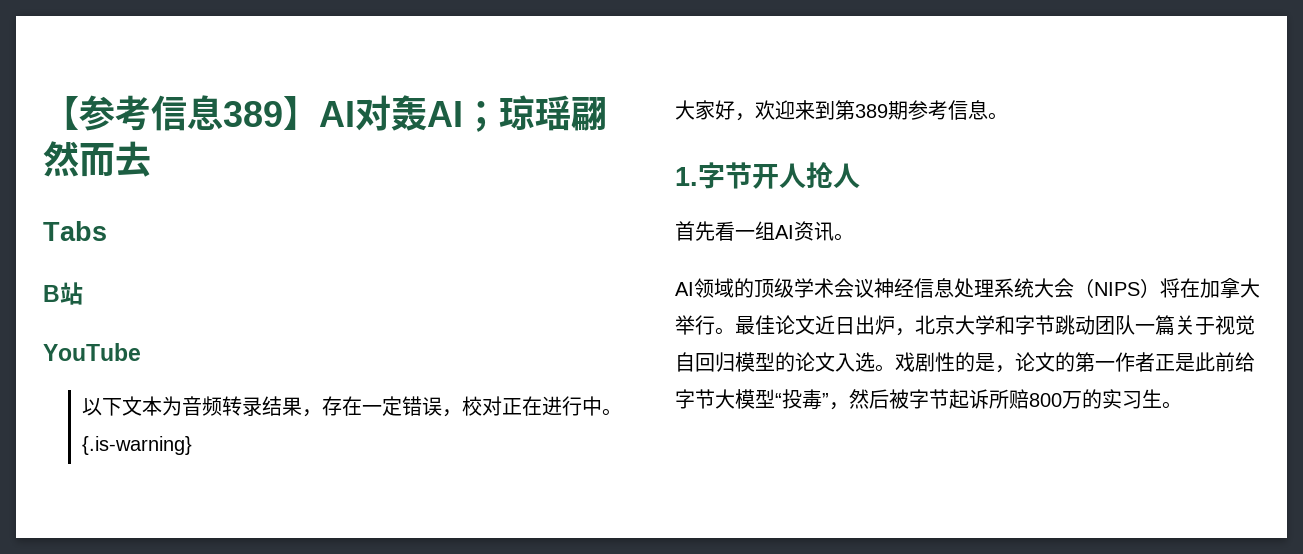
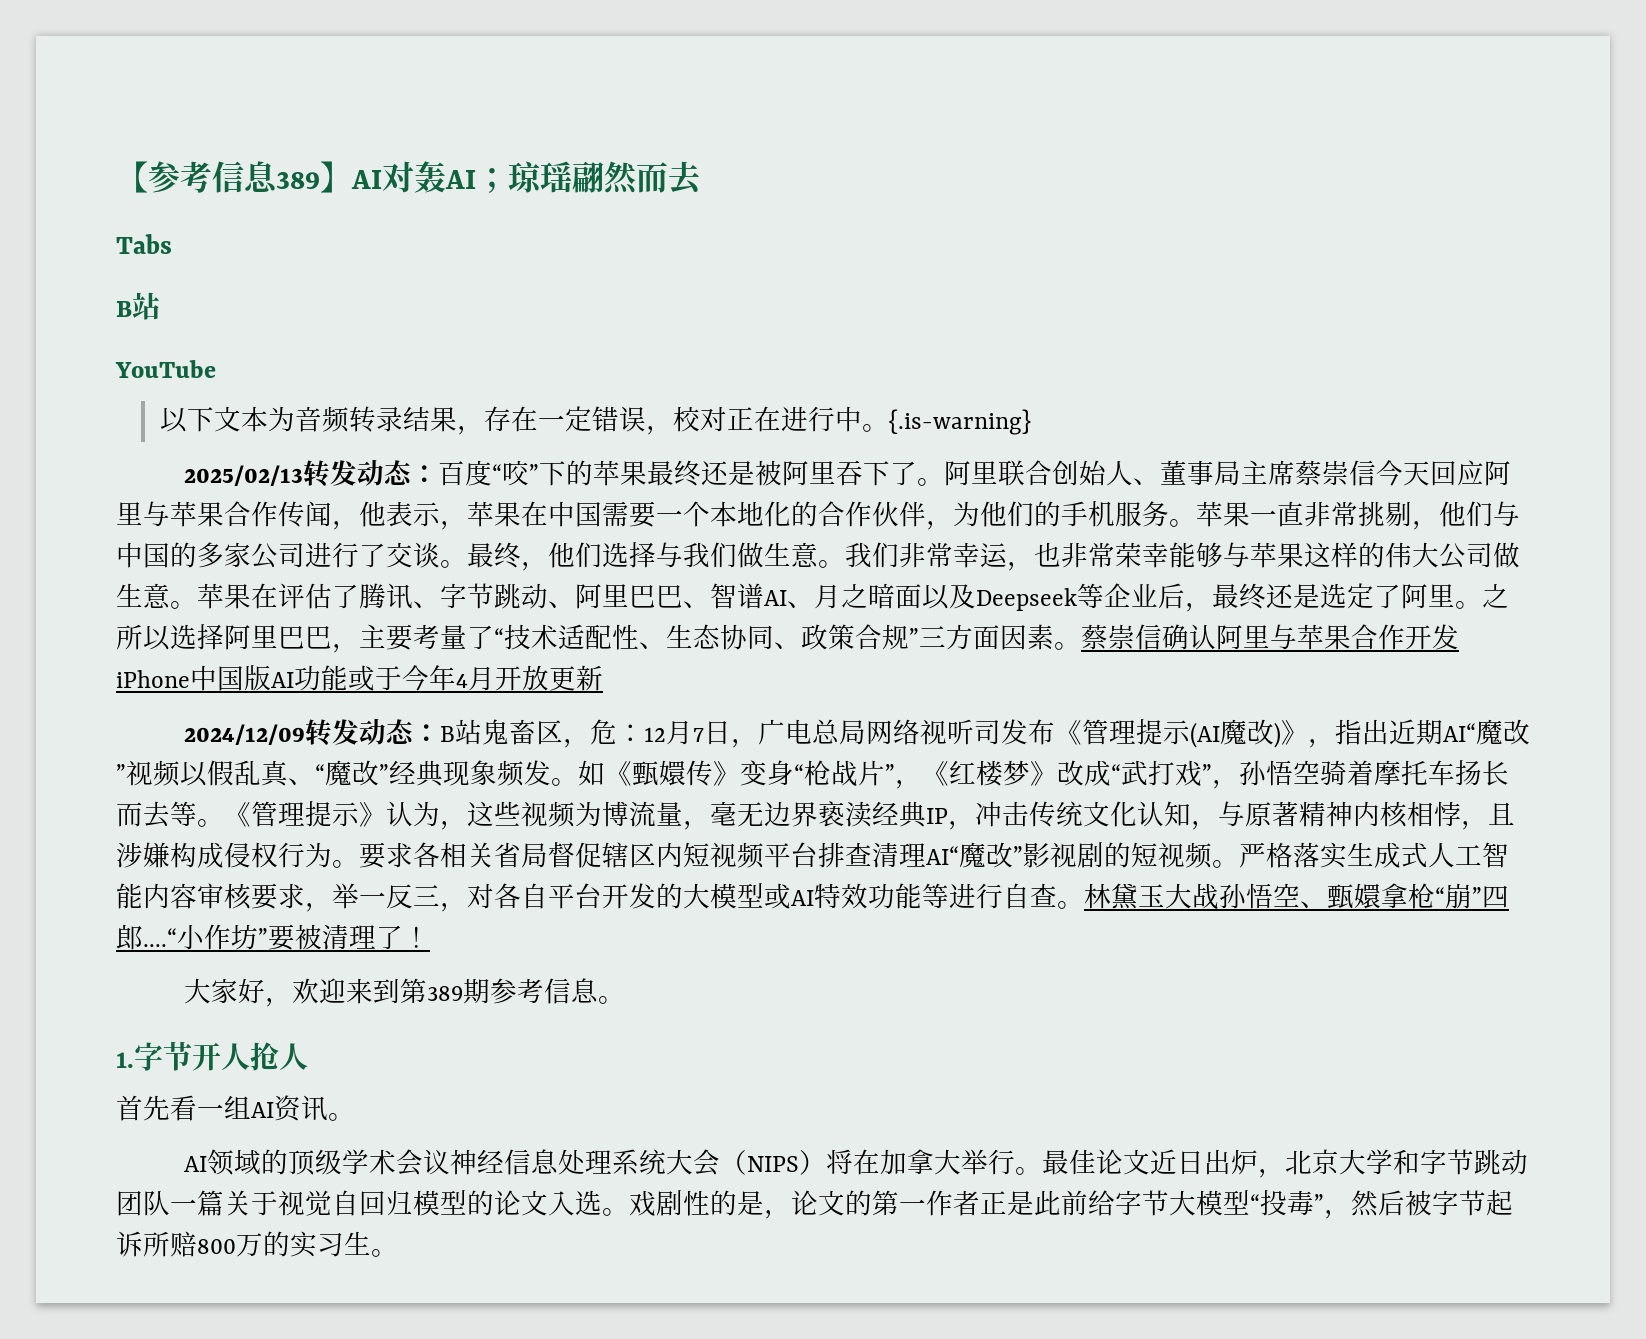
+ 2025/02/13转发动态：百度“咬”下的苹果最终还是被阿里吞下了。阿里联合创始人、董事局主席蔡崇信今天回应阿里与苹果合作传闻，他表示，苹果在中国需要一个本地化的合作伙伴，为他们的手机服务。苹果一直非常挑剔，他们与中国的多家公司进行了交谈。最终，他们选择与我们做生意。我们非常幸运，也非常荣幸能够与苹果这样的伟大公司做生意。苹果在评估了腾讯、字节跳动、阿里巴巴、智谱AI、月之暗面以及Deepseek等企业后，最终还是选定了阿里。之所以选择阿里巴巴，主要考量了“技术适配性、生态协同、政策合规”三方面因素。蔡崇信确认阿里与苹果合作开发iPhone中国版AI功能或于今年4月开放更新
+ 2024/12/09转发动态：B站鬼畜区，危：12月7日，广电总局网络视听司发布《管理提示(AI魔改)》，指出近期AI“魔改”视频以假乱真、“魔改”经典现象频发。如《甄嬛传》变身“枪战片”，《红楼梦》改成“武打戏”，孙悟空骑着摩托车扬长而去等。《管理提示》认为，这些视频为博流量，毫无边界亵渎经典IP，冲击传统文化认知，与原著精神内核相悖，且涉嫌构成侵权行为。要求各相关省局督促辖区内短视频平台排查清理AI“魔改”影视剧的短视频。严格落实生成式人工智能内容审核要求，举一反三，对各自平台开发的大模型或AI特效功能等进行自查。林黛玉大战孙悟空、甄嬛拿枪“崩”四郎....“小作坊”要被清理了！

